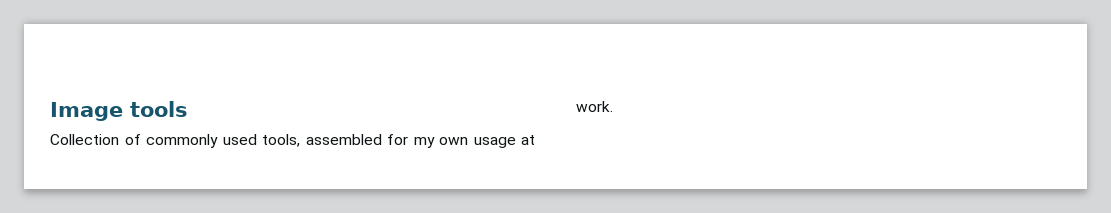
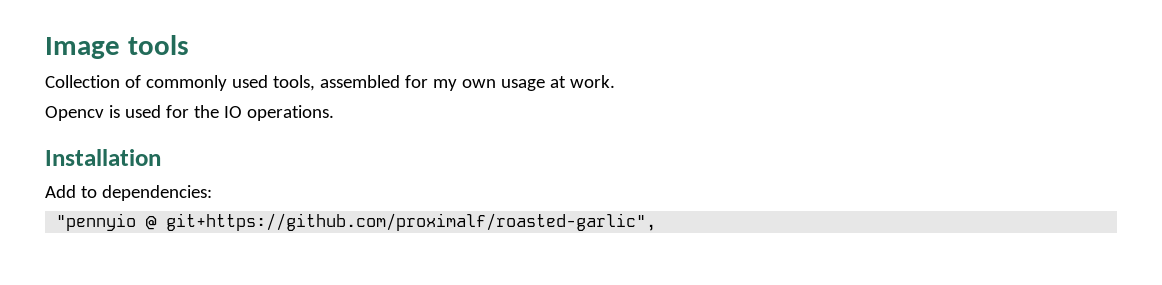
+ Opencv is used for the IO operations.
+ Installation
+ Add to dependencies:
+ "pennyio @ git+https://github.com/proximalf/roasted-garlic",

